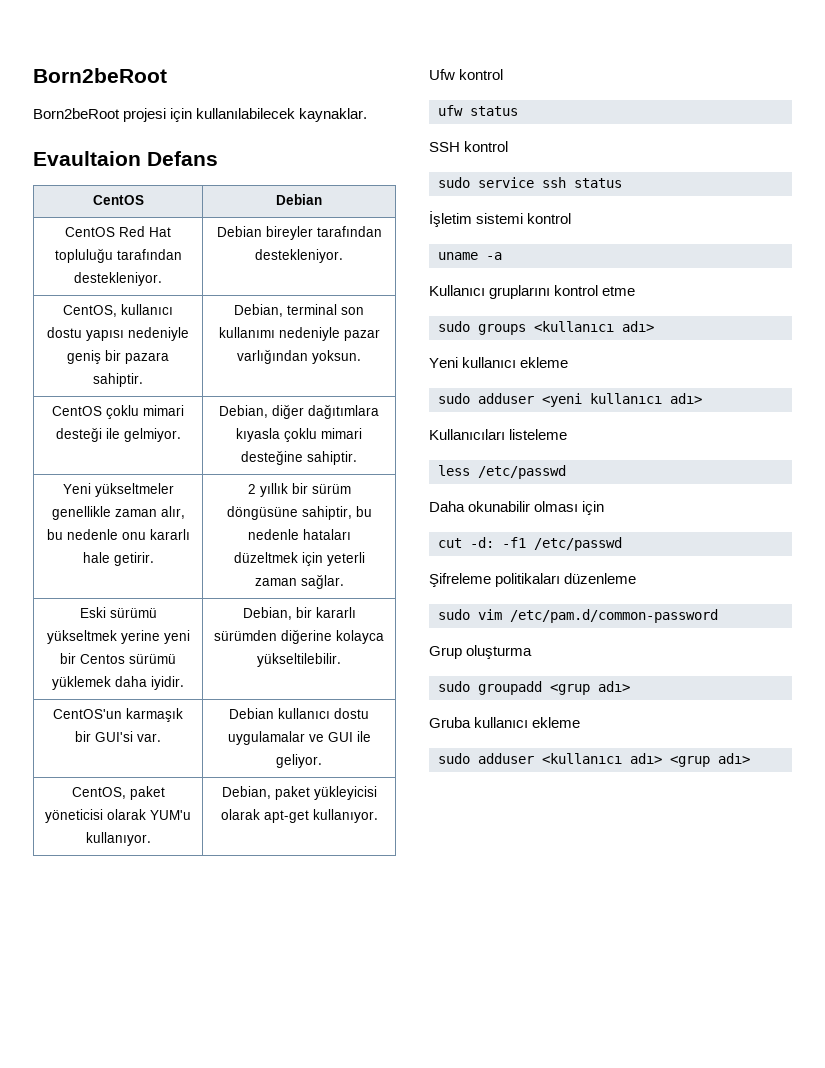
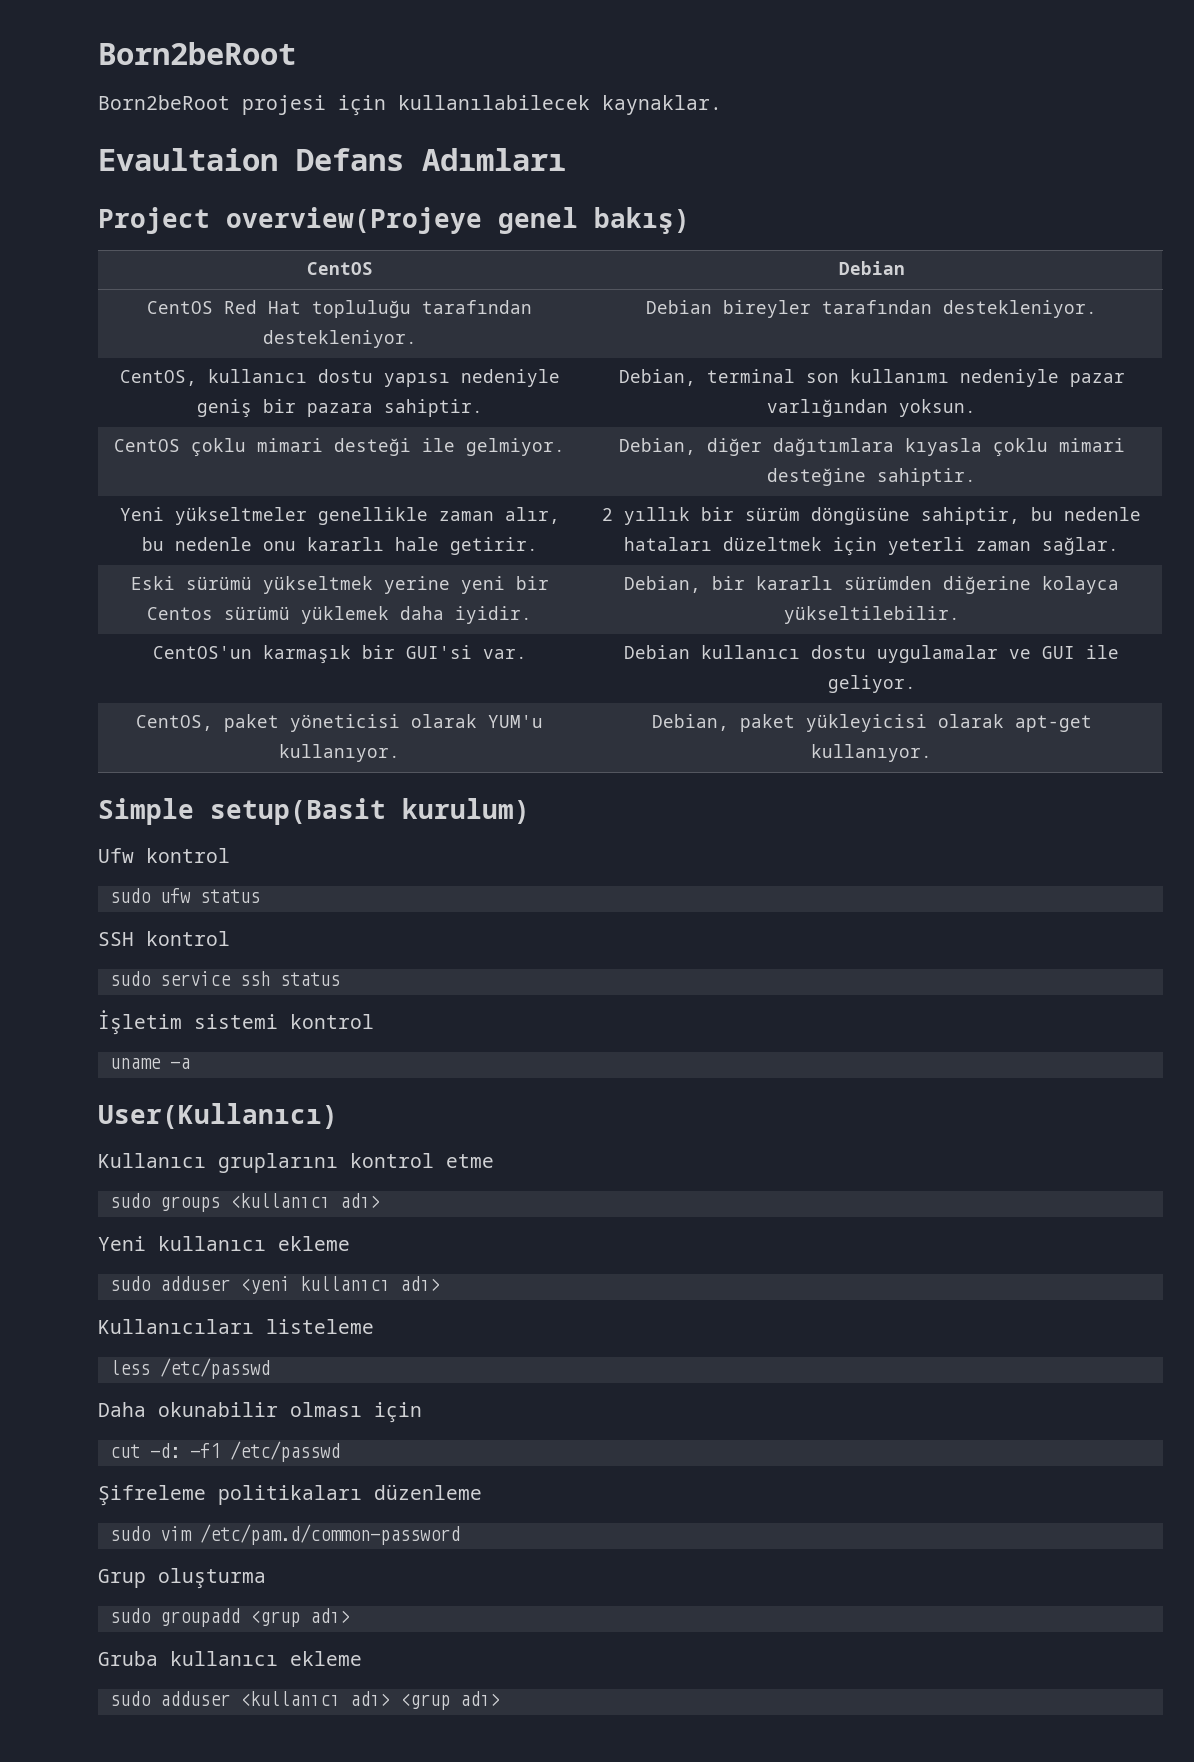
- Evaultaion Defans
+ Evaultaion Defans Adımları
+ Project overview(Projeye genel bakış)
+ Simple setup(Basit kurulum)
- ufw status
+ sudo ufw status
+ User(Kullanıcı)

